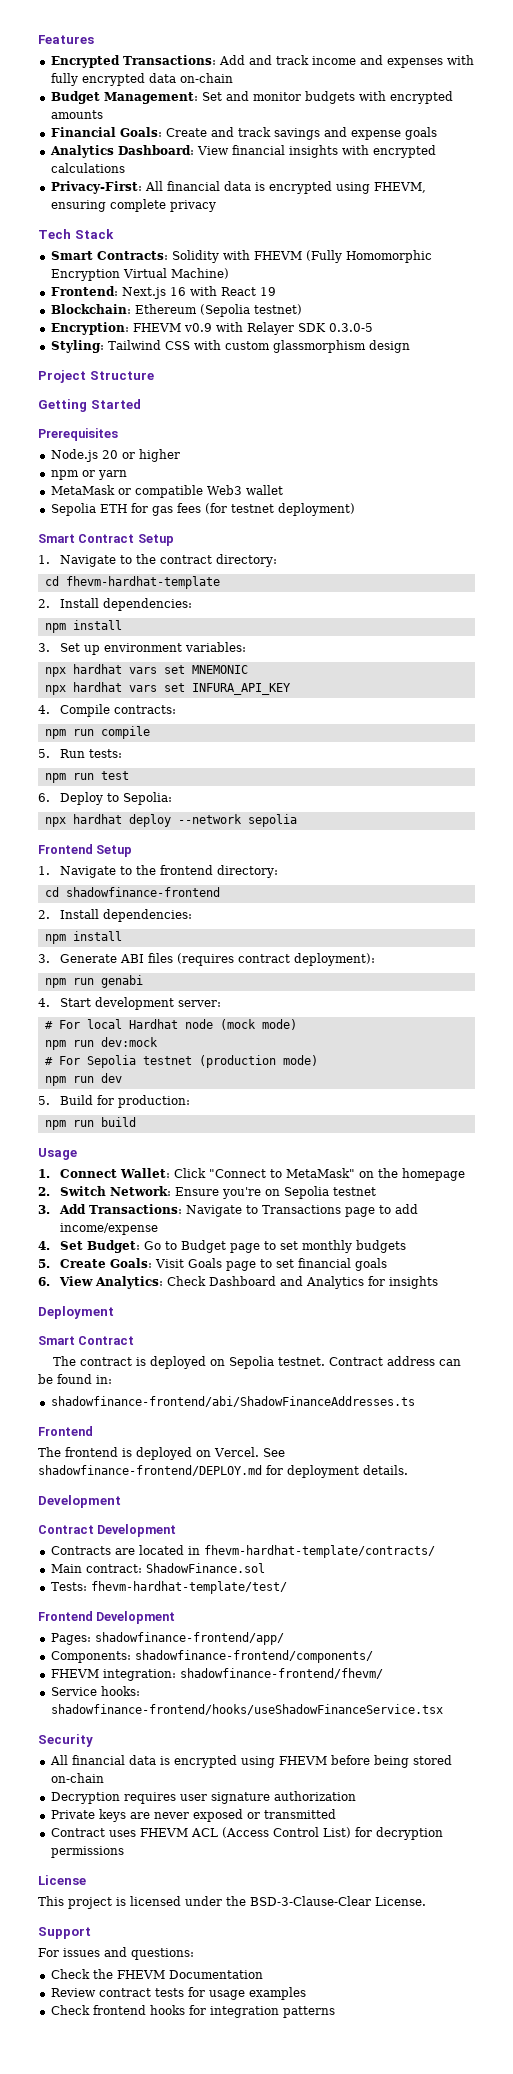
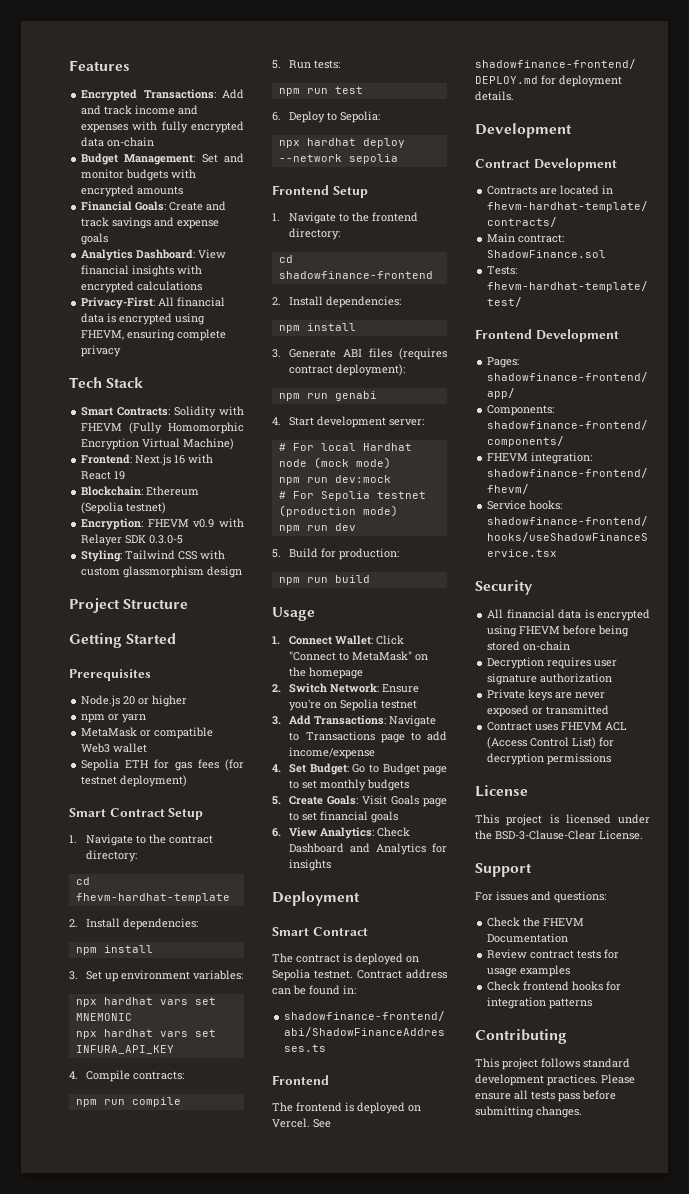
+ Contributing
+ This project follows standard development practices. Please ensure all tests pass before submitting changes.

